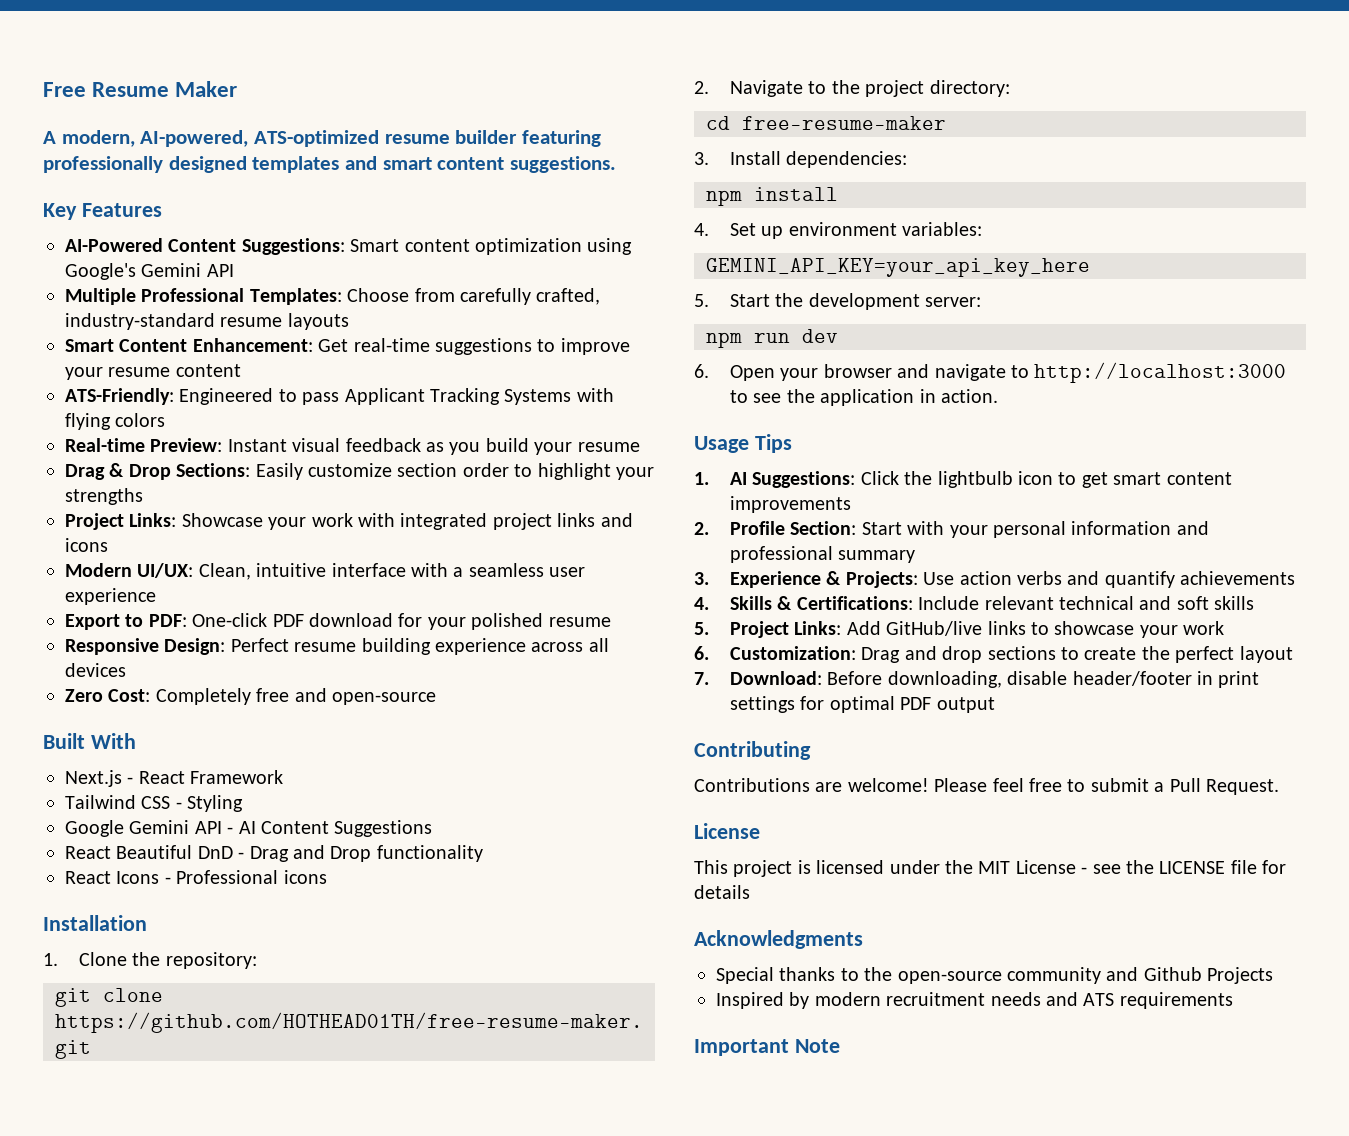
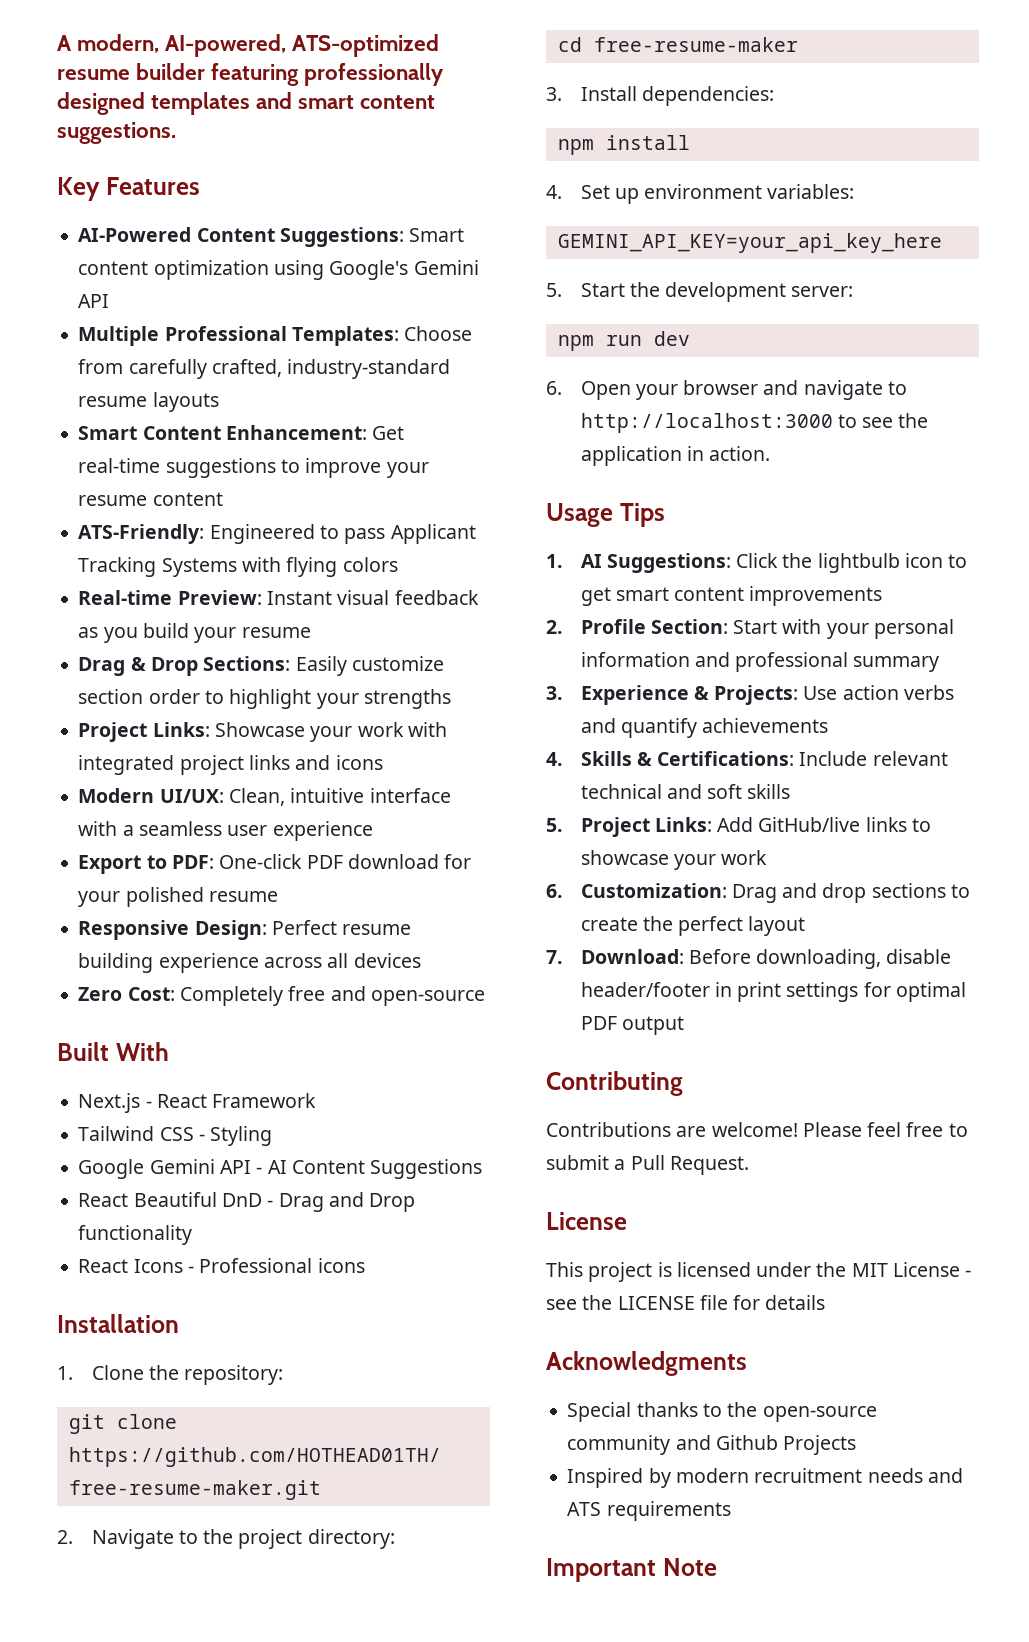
- Free Resume Maker

